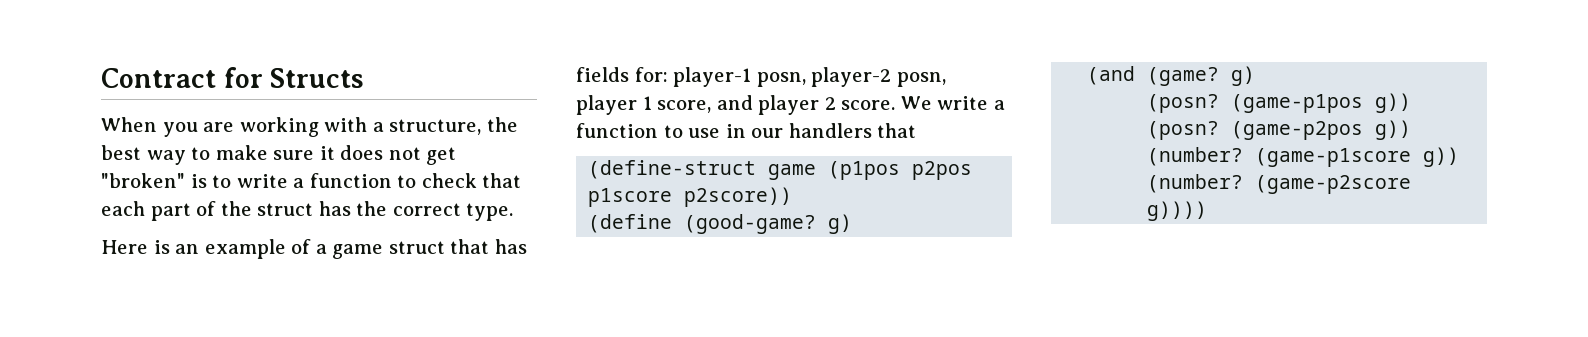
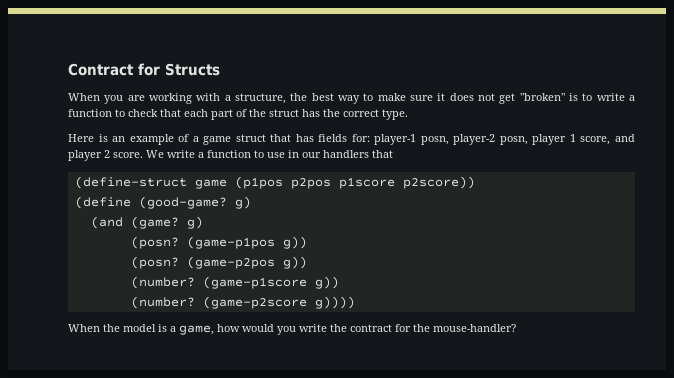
+ When the model is a game, how would you write the contract for the mouse-handler?

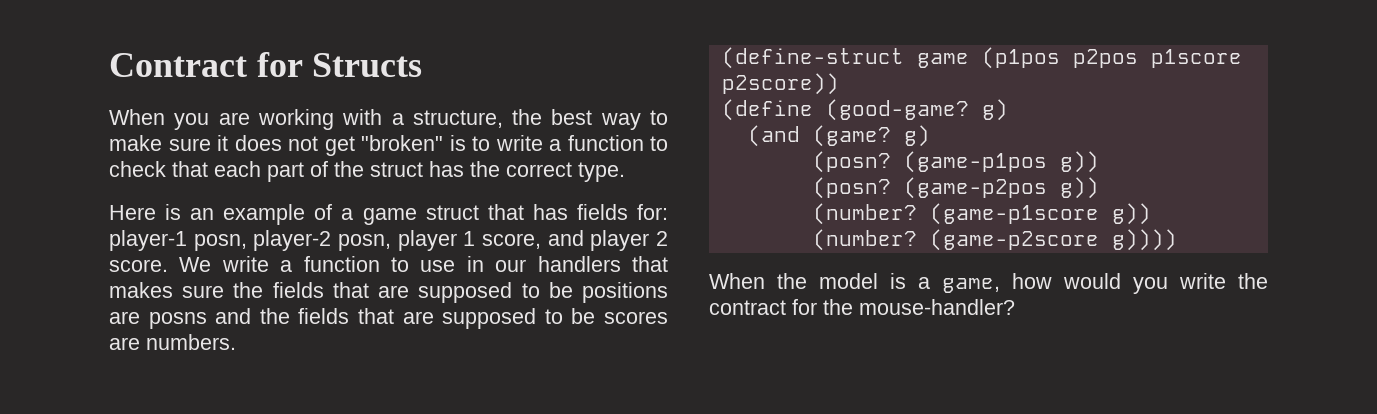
- We write a function to use in our handlers that
+ We write a function to use in our handlers that makes sure the fields that are supposed to be positions are posns and the fields that are supposed to be scores are numbers.

